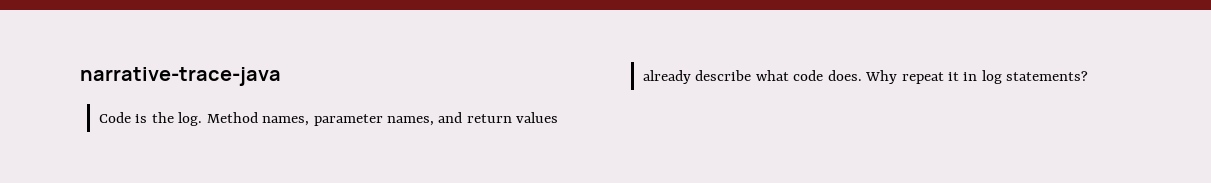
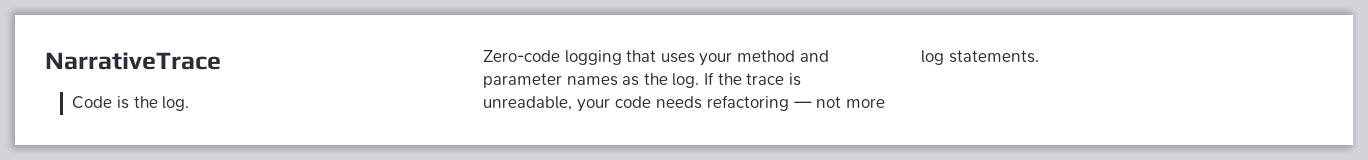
- narrative-trace-java
+ NarrativeTrace
- Code is the log. Method names, parameter names, and return values already describe what code does. Why repeat it in log statements?
+ Code is the log.
+ Zero-code logging that uses your method and parameter names as the log. If the trace is unreadable, your code needs refactoring — not more log statements.

